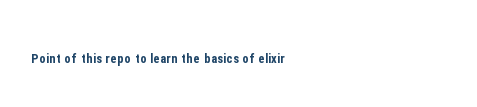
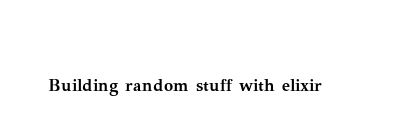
- Point of this repo to learn the basics of elixir
+ Building random stuff with elixir

